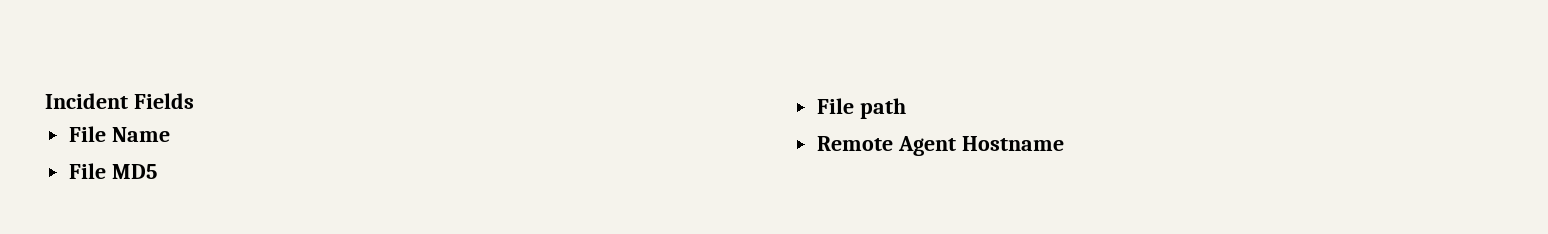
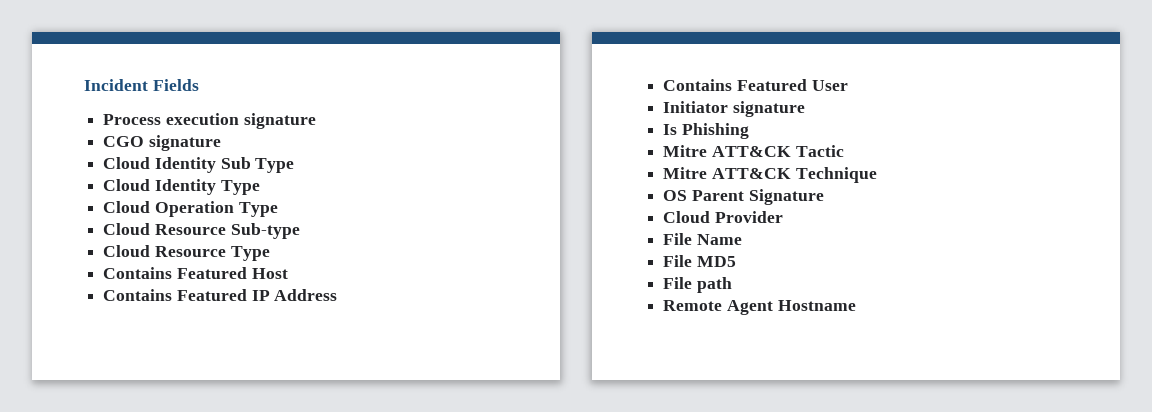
+ Process execution signature
+ CGO signature
+ Cloud Identity Sub Type
+ Cloud Identity Type
+ Cloud Operation Type
+ Cloud Resource Sub-type
+ Cloud Resource Type
+ Contains Featured Host
+ Contains Featured IP Address
+ Contains Featured User
+ Initiator signature
+ Is Phishing
+ Mitre ATT&CK Tactic
+ Mitre ATT&CK Technique
+ OS Parent Signature
+ Cloud Provider

